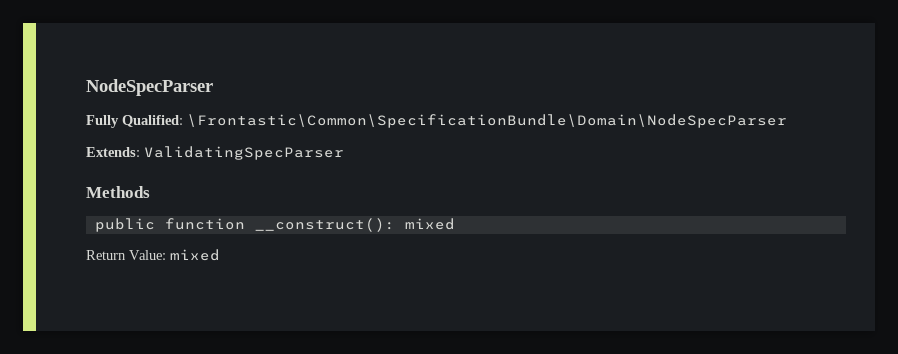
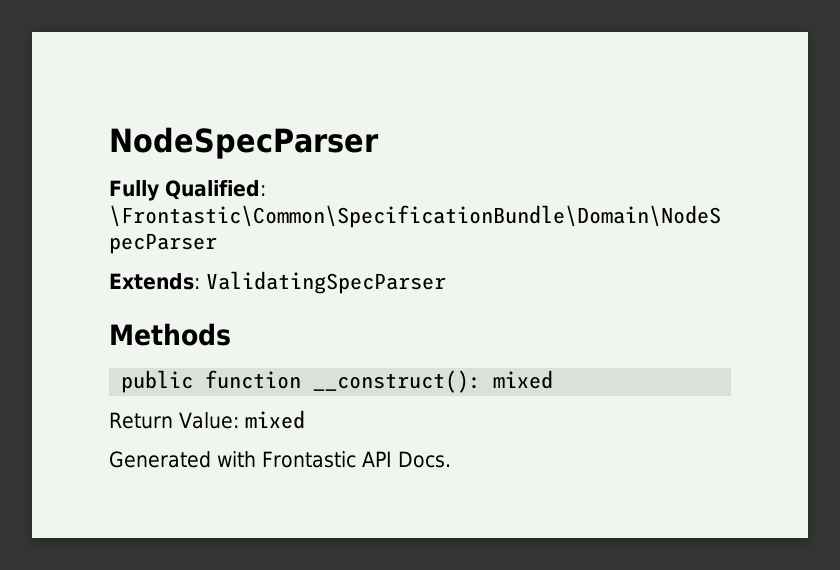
+ Generated with Frontastic API Docs.

